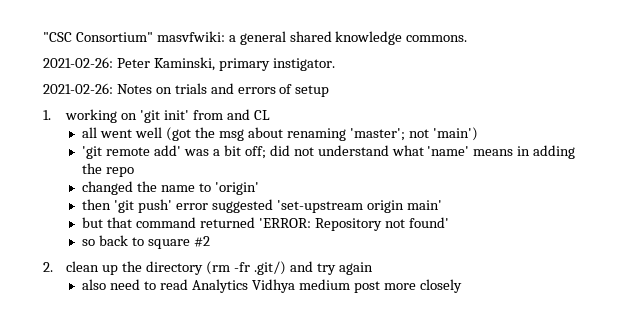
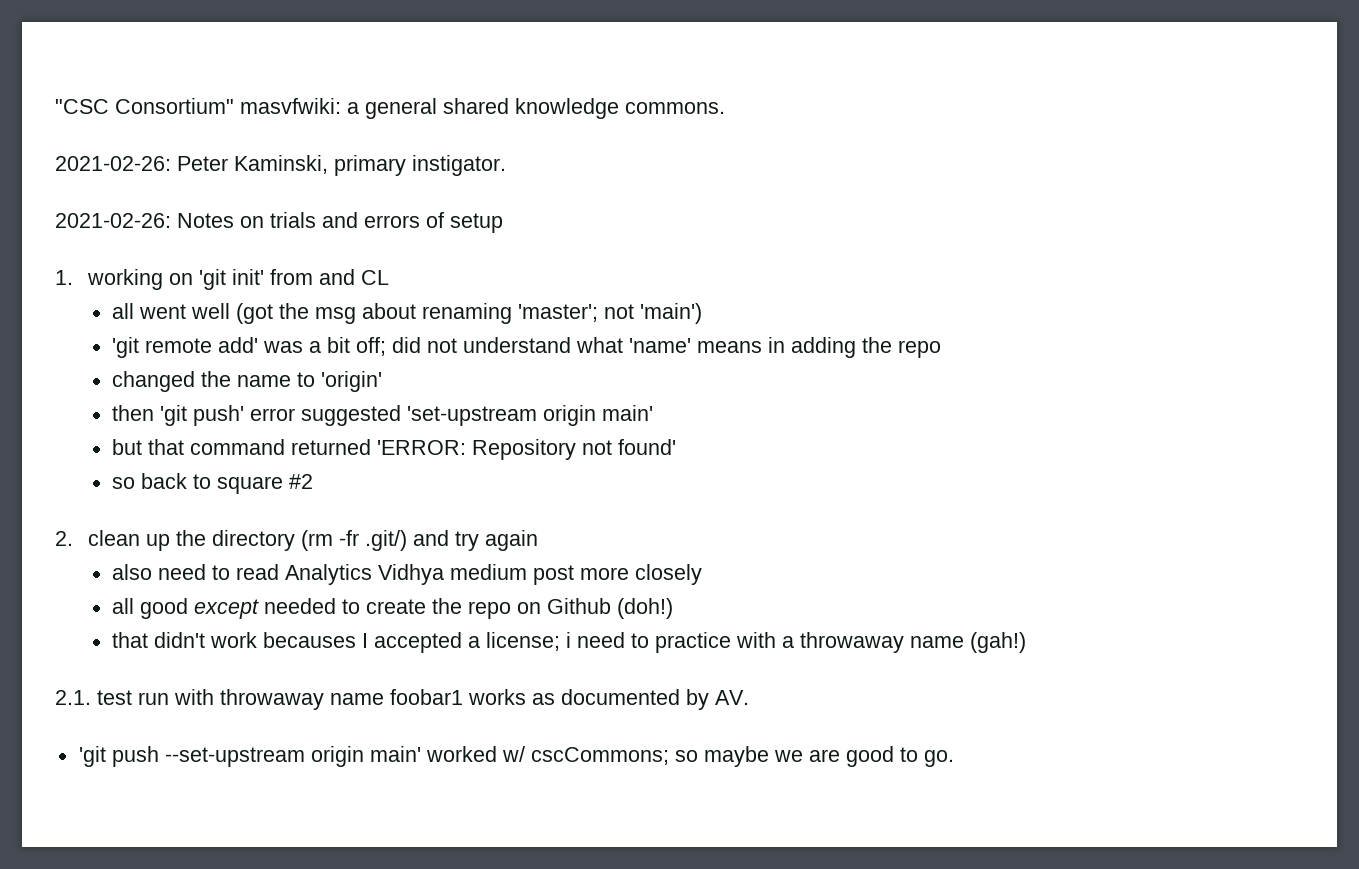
+ all good except needed to create the repo on Github (doh!)
+ that didn't work becauses I accepted a license; i need to practice with a throwaway name (gah!)
+ 2.1. test run with throwaway name foobar1 works as documented by AV.
+ 'git push --set-upstream origin main' worked w/ cscCommons; so maybe we are good to go.

